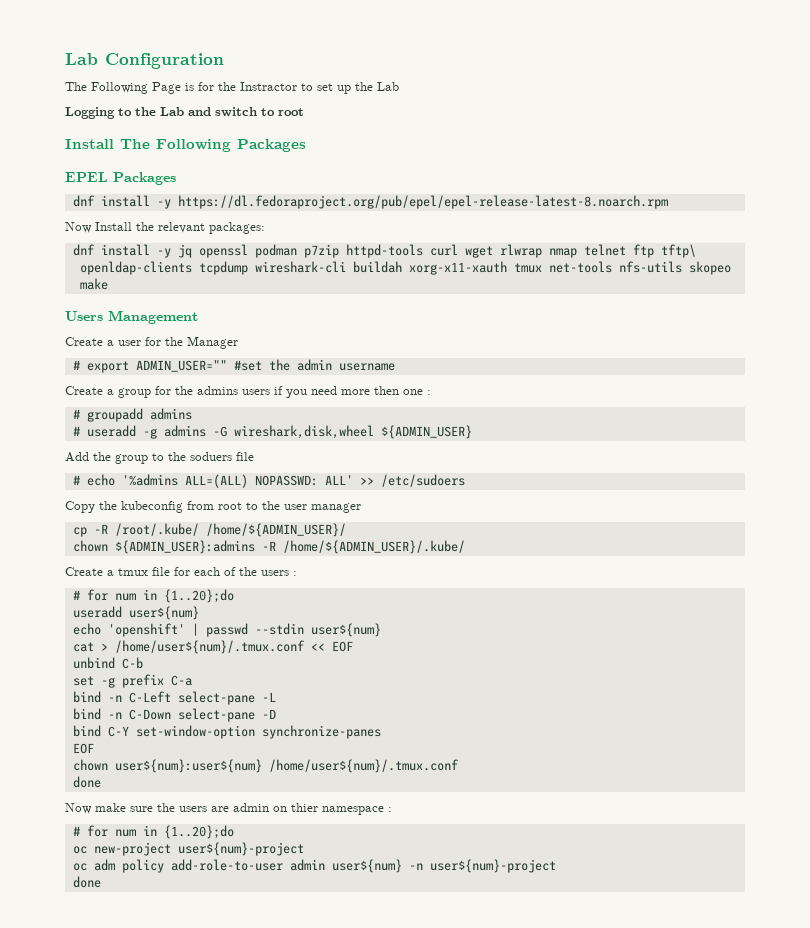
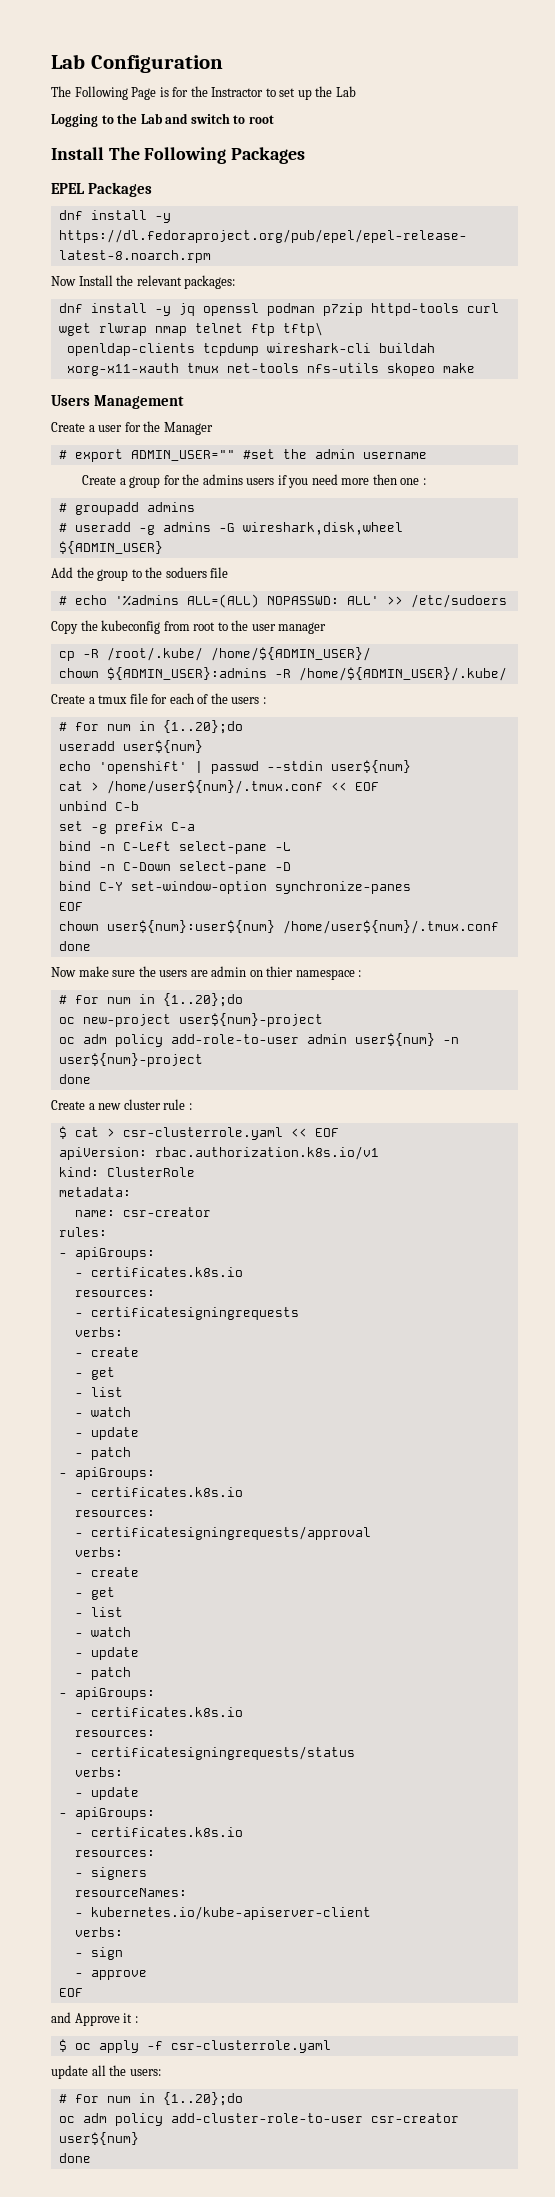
+ Create a new cluster rule :
+ $ cat > csr-clusterrole.yaml << EOF
+ apiVersion: rbac.authorization.k8s.io/v1
+ kind: ClusterRole
+ metadata:
+ name: csr-creator
+ rules:
+ - apiGroups:
+ - certificates.k8s.io
+ resources:
+ - certificatesigningrequests
+ verbs:
+ - create
+ - get
+ - list
+ - watch
+ - update
+ - patch
+ - apiGroups:
+ - certificates.k8s.io
+ resources:
+ - certificatesigningrequests/approval
+ verbs:
+ - create
+ - get
+ - list
+ - watch
+ - update
+ - patch
+ - apiGroups:
+ - certificates.k8s.io
+ resources:
+ - certificatesigningrequests/status
+ verbs:
+ - update
+ - apiGroups:
+ - certificates.k8s.io
+ resources:
+ - signers
+ resourceNames:
+ - kubernetes.io/kube-apiserver-client
+ verbs:
+ - sign
+ - approve
+ EOF
+ and Approve it :
+ $ oc apply -f csr-clusterrole.yaml
+ update all the users:
+ # for num in {1..20};do
+ oc adm policy add-cluster-role-to-user csr-creator user${num}
+ done

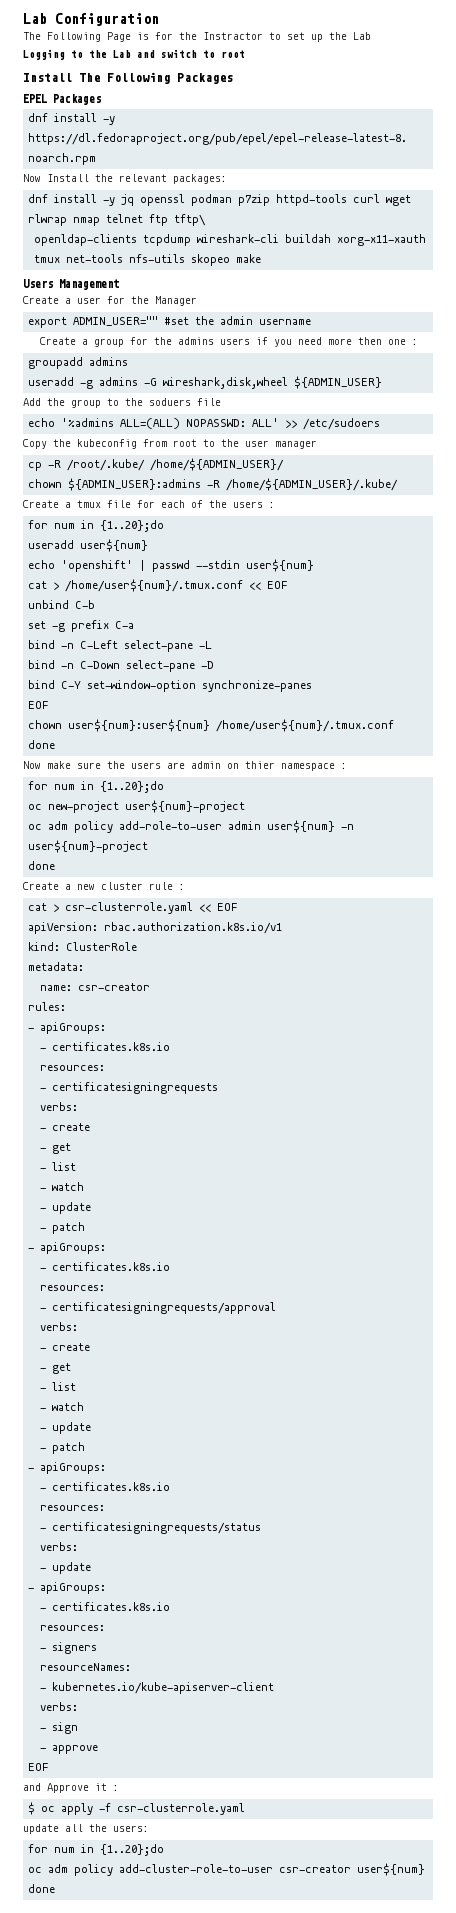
- # export ADMIN_USER="" #set the admin username
+ export ADMIN_USER="" #set the admin username
- # groupadd admins
+ groupadd admins
- # useradd -g admins -G wireshark,disk,wheel ${ADMIN_USER}
+ useradd -g admins -G wireshark,disk,wheel ${ADMIN_USER}
- # echo '%admins ALL=(ALL) NOPASSWD: ALL' >> /etc/sudoers
+ echo '%admins ALL=(ALL) NOPASSWD: ALL' >> /etc/sudoers
  Create a tmux file for each of the users :
- # for num in {1..20};do
+ for num in {1..20};do
  Now make sure the users are admin on thier namespace :
- # for num in {1..20};do
+ for num in {1..20};do
- $ cat > csr-clusterrole.yaml << EOF
+ cat > csr-clusterrole.yaml << EOF
  update all the users:
- # for num in {1..20};do
+ for num in {1..20};do

